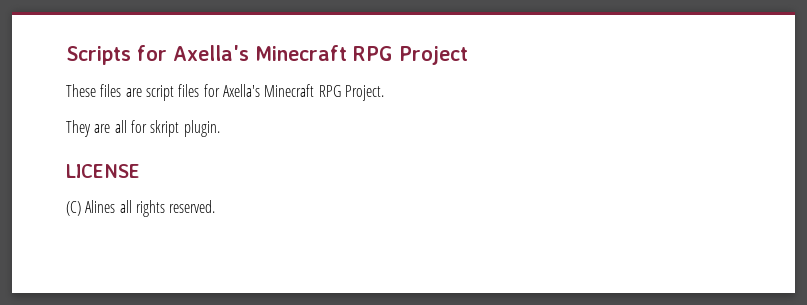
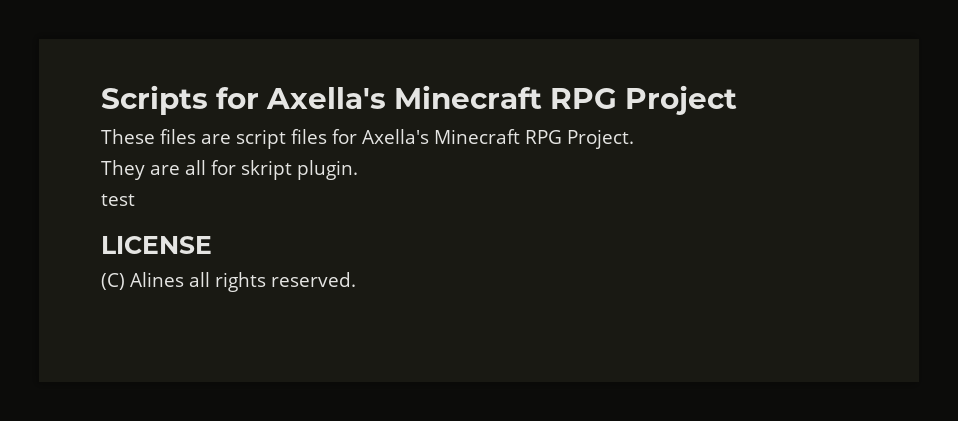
+ test

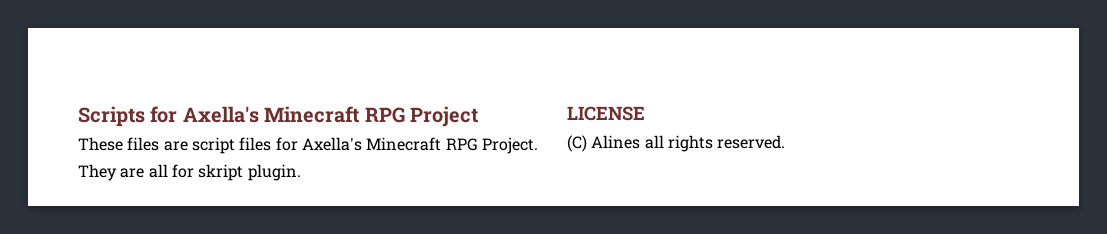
- test

